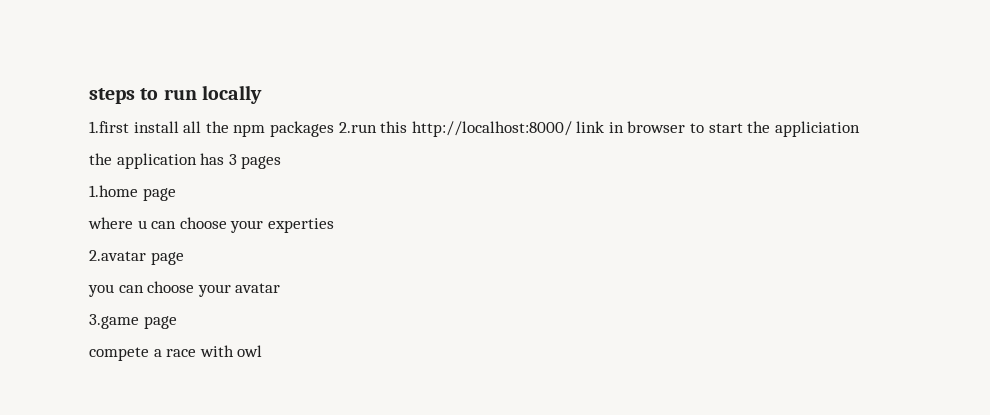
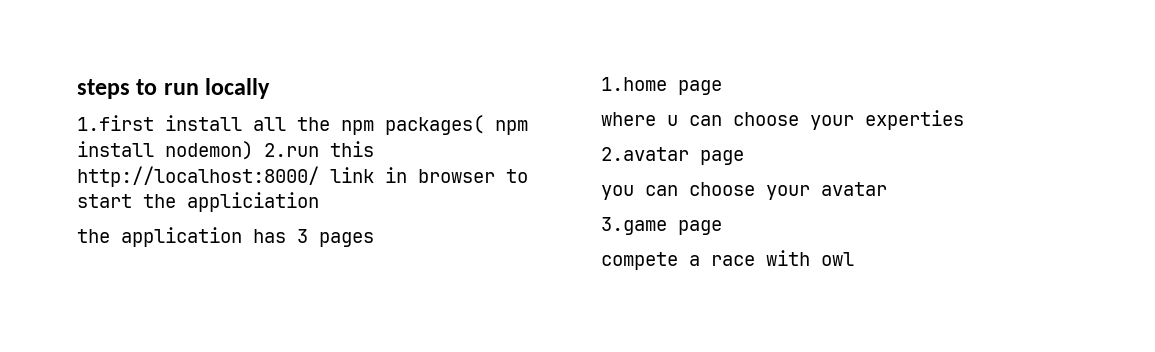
- 1.first install all the npm packages 2.run this http://localhost:8000/ link in browser to start the appliciation
+ 1.first install all the npm packages( npm install nodemon) 2.run this http://localhost:8000/ link in browser to start the appliciation

